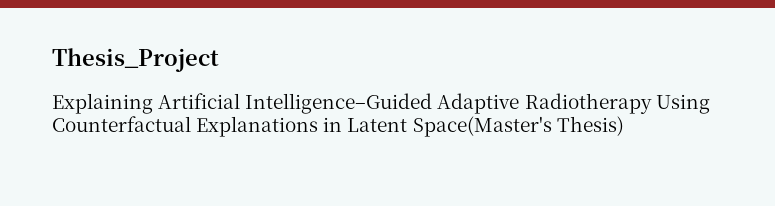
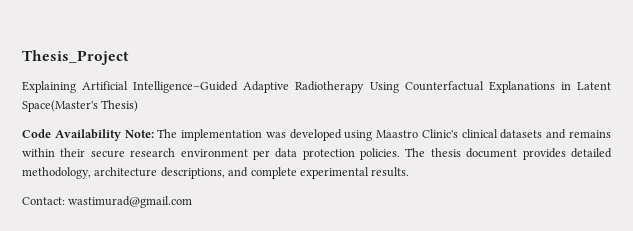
+ Code Availability Note: The implementation was developed using Maastro Clinic's clinical datasets and remains within their secure research environment per data protection policies. The thesis document provides detailed methodology, architecture descriptions, and complete experimental results.
+ Contact: wastimurad@gmail.com

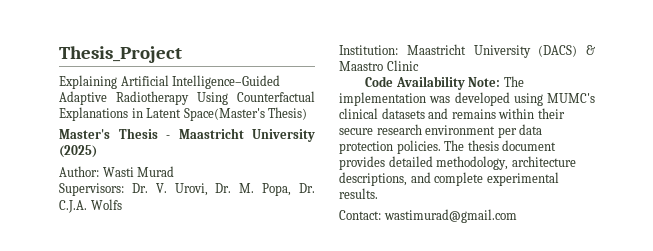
+ Master's Thesis - Maastricht University (2025)
+ Author: Wasti Murad
+ Supervisors: Dr. V. Urovi, Dr. M. Popa, Dr. C.J.A. Wolfs
+ Institution: Maastricht University (DACS) & Maastro Clinic
- Code Availability Note: The implementation was developed using Maastro Clinic's clinical datasets and remains within their secure research environment per data protection policies.
+ Code Availability Note: The implementation was developed using MUMC's clinical datasets and remains within their secure research environment per data protection policies.

